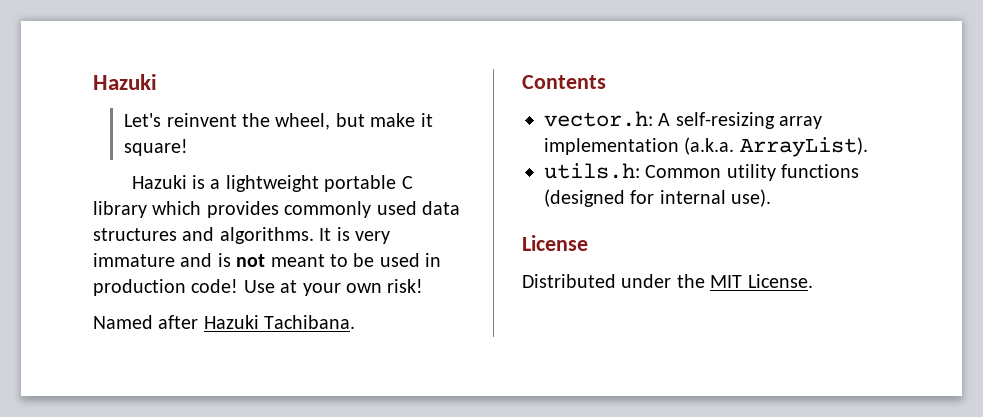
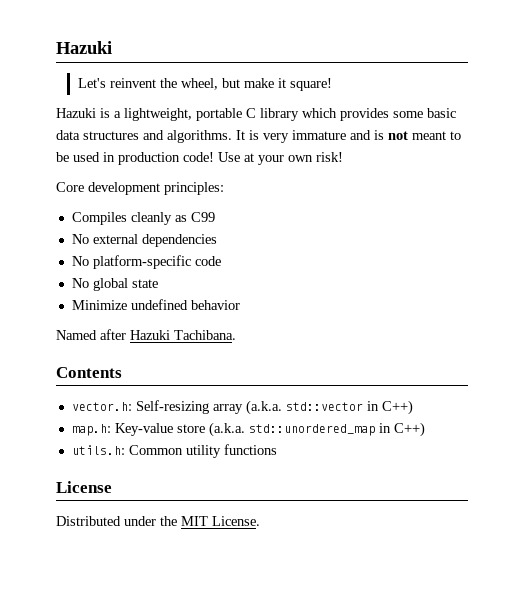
- Hazuki is a lightweight portable C library which provides commonly used data structures and algorithms.
+ Hazuki is a lightweight, portable C library which provides some basic data structures and algorithms.
+ Core development principles:
+ Compiles cleanly as C99
+ No external dependencies
+ No platform-specific code
+ No global state
+ Minimize undefined behavior
- vector.h: A self-resizing array implementation (a.k.a. ArrayList).
+ vector.h: Self-resizing array (a.k.a. std::vector in C++)
+ map.h: Key-value store (a.k.a. std::unordered_map in C++)
- utils.h: Common utility functions (designed for internal use).
+ utils.h: Common utility functions

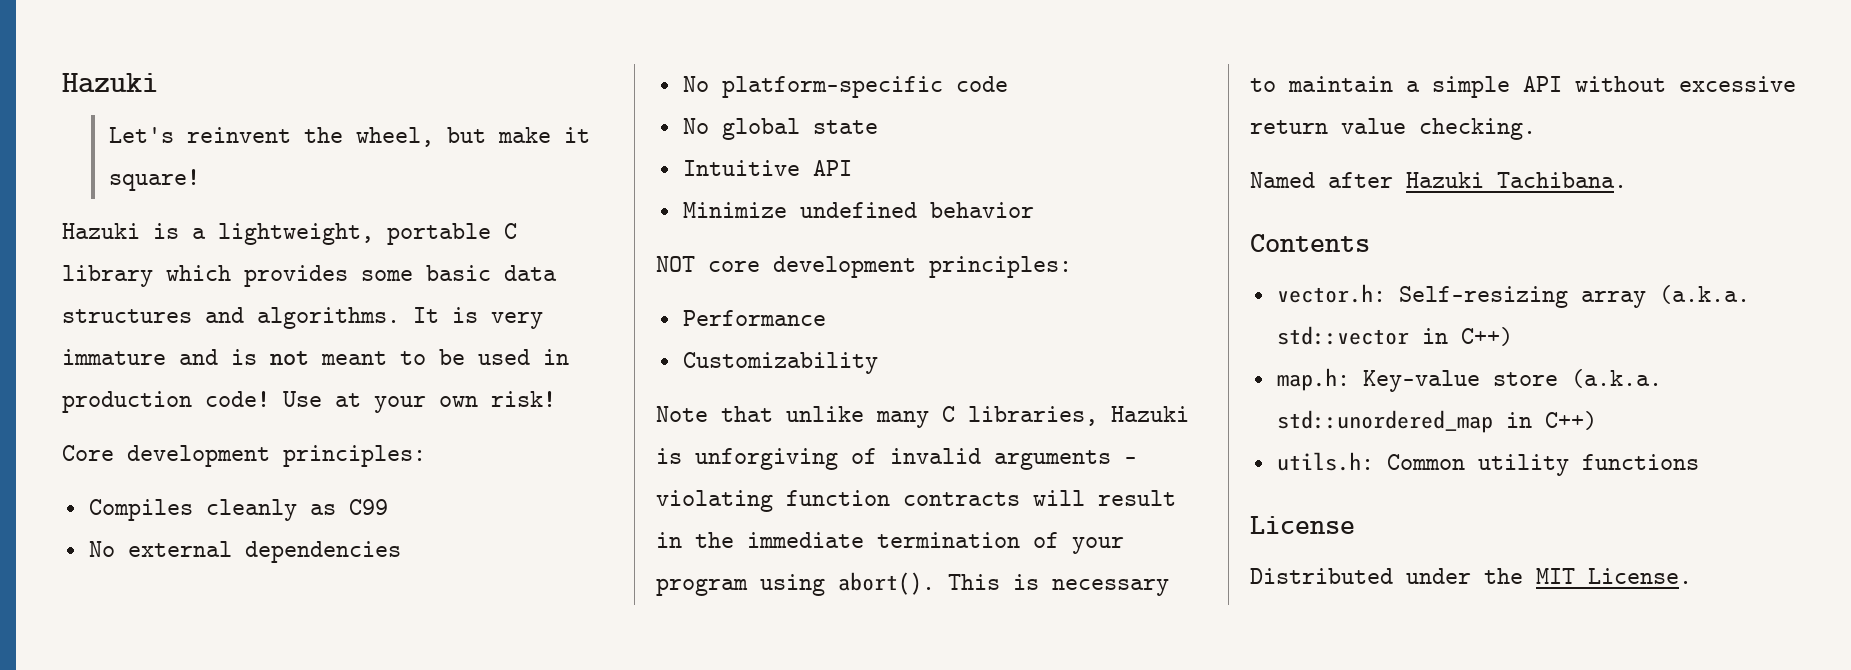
+ Intuitive API
+ NOT core development principles:
+ Performance
+ Customizability
+ Note that unlike many C libraries, Hazuki is unforgiving of invalid arguments - violating function contracts will result in the immediate termination of your program using abort(). This is necessary to maintain a simple API without excessive return value checking.

